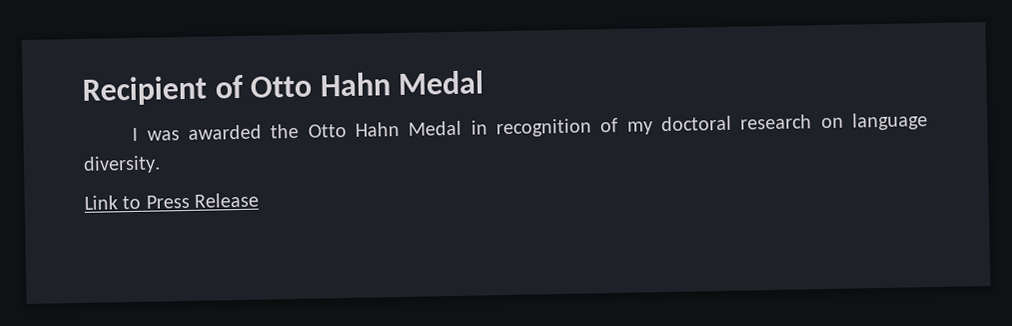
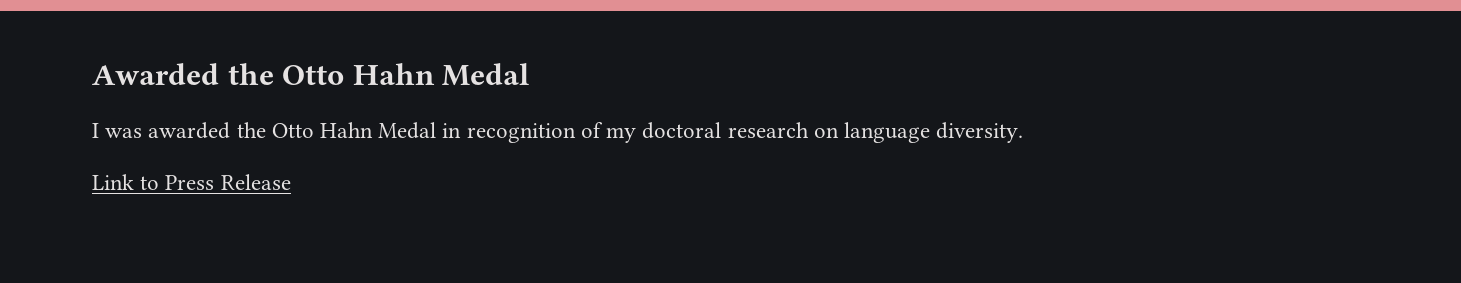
- Recipient of Otto Hahn Medal
+ Awarded the Otto Hahn Medal

